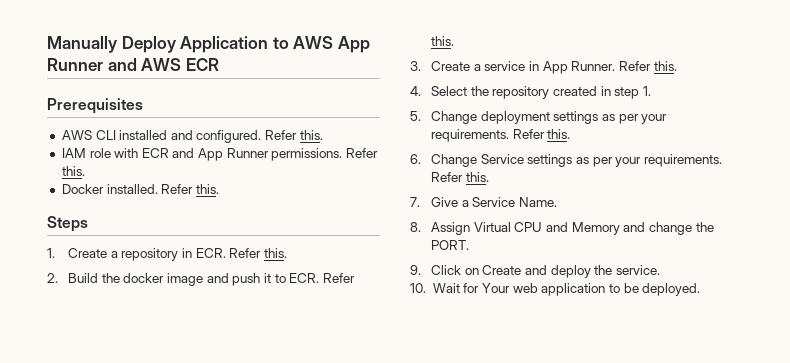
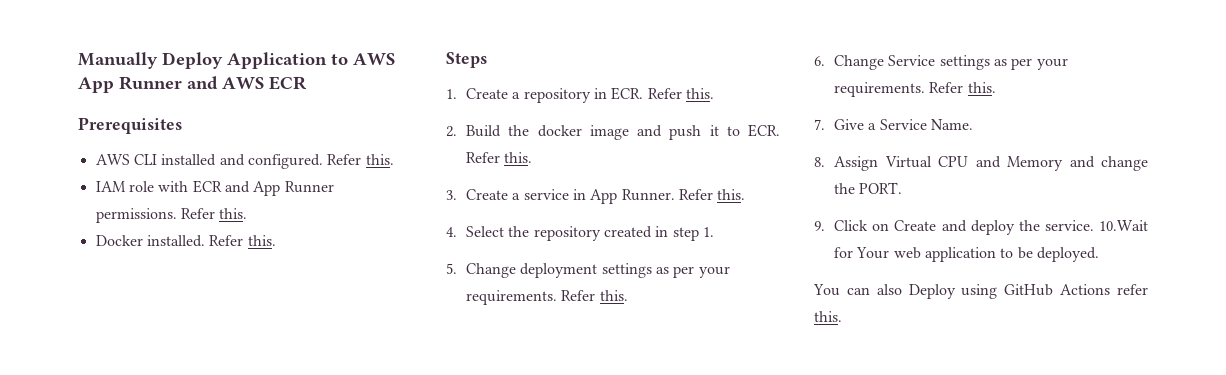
- 9. Click on Create and deploy the service.
- 10. Wait for Your web application to be deployed.
+ 9. Click on Create and deploy the service. 10.Wait for Your web application to be deployed.
+ You can also Deploy using GitHub Actions refer this.

